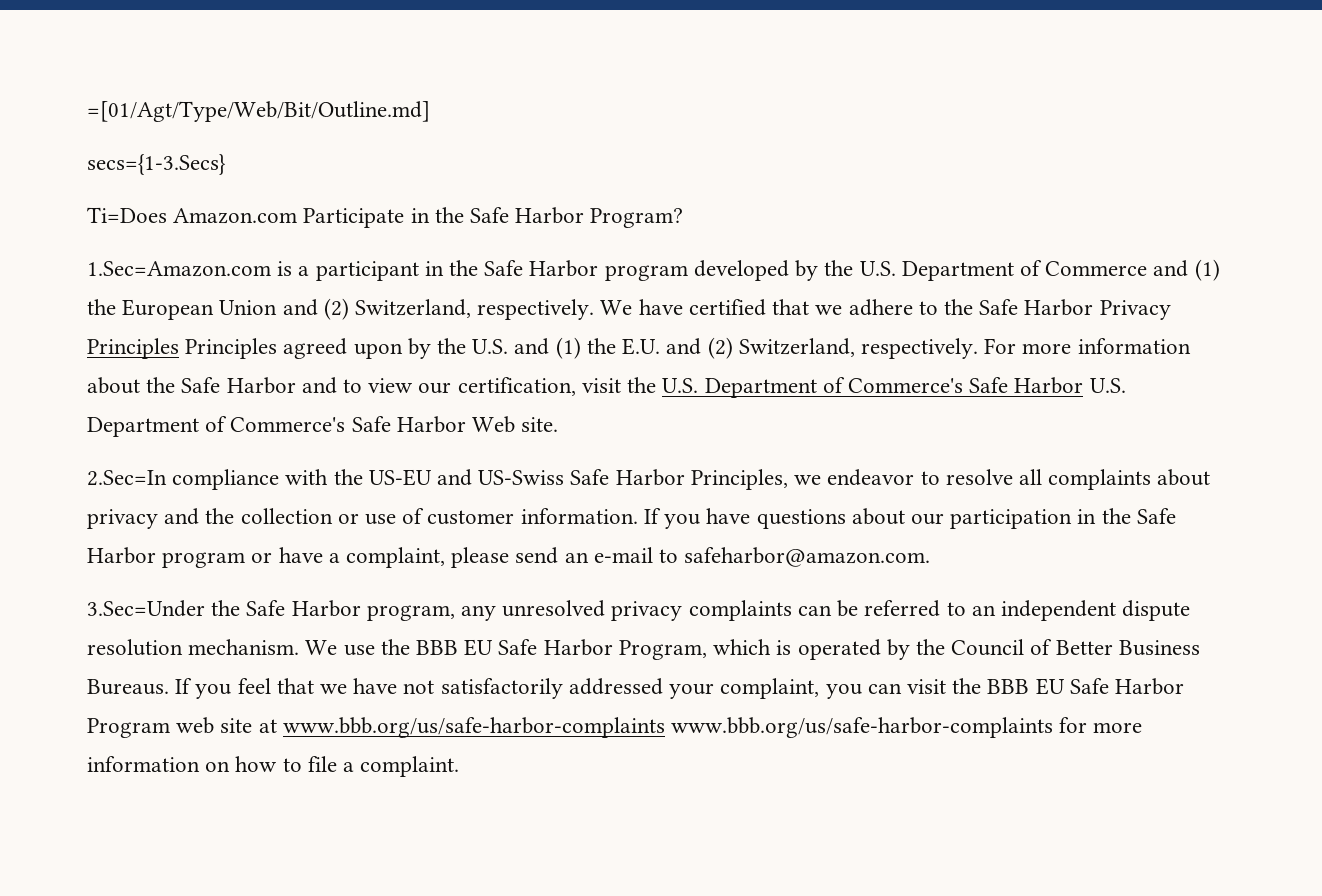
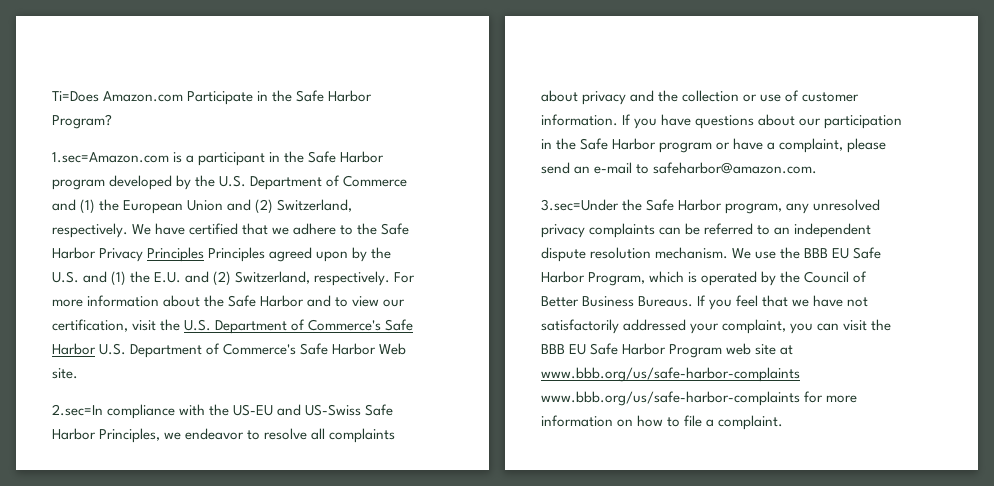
- =[01/Agt/Type/Web/Bit/Outline.md]
- secs={1-3.Secs}
- 1.Sec=Amazon.com is a participant in the Safe Harbor program developed by the U.S. Department of Commerce and (1) the European Union and (2) Switzerland, respectively.
+ 1.sec=Amazon.com is a participant in the Safe Harbor program developed by the U.S. Department of Commerce and (1) the European Union and (2) Switzerland, respectively.
- 2.Sec=In compliance with the US-EU and US-Swiss Safe Harbor Principles, we endeavor to resolve all complaints about privacy and the collection or use of customer information.
+ 2.sec=In compliance with the US-EU and US-Swiss Safe Harbor Principles, we endeavor to resolve all complaints about privacy and the collection or use of customer information.
- 3.Sec=Under the Safe Harbor program, any unresolved privacy complaints can be referred to an independent dispute resolution mechanism.
+ 3.sec=Under the Safe Harbor program, any unresolved privacy complaints can be referred to an independent dispute resolution mechanism.

